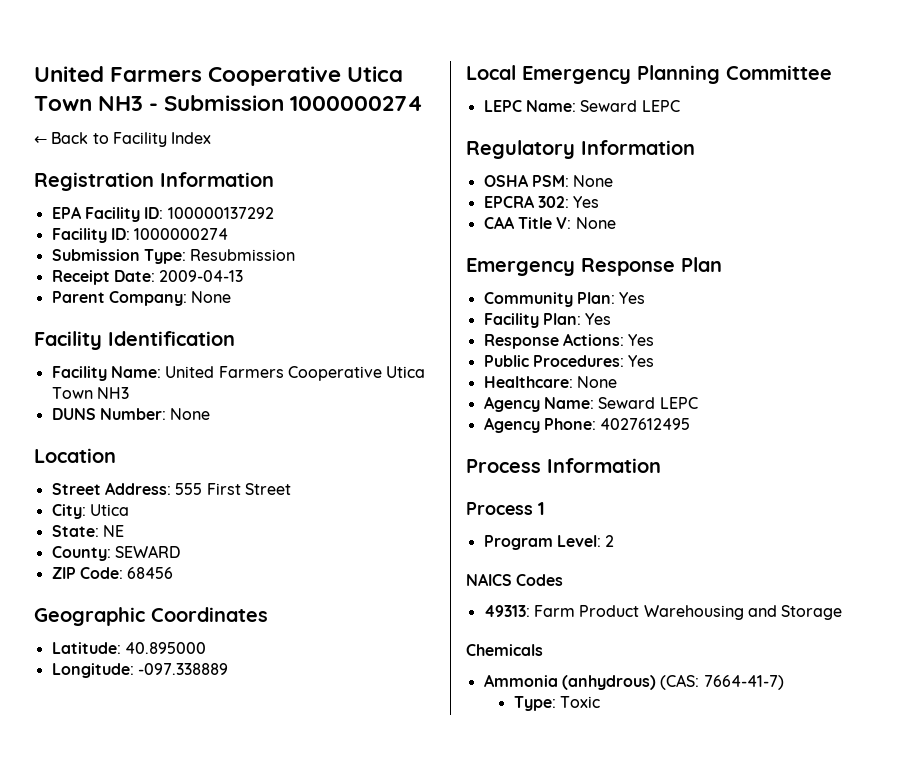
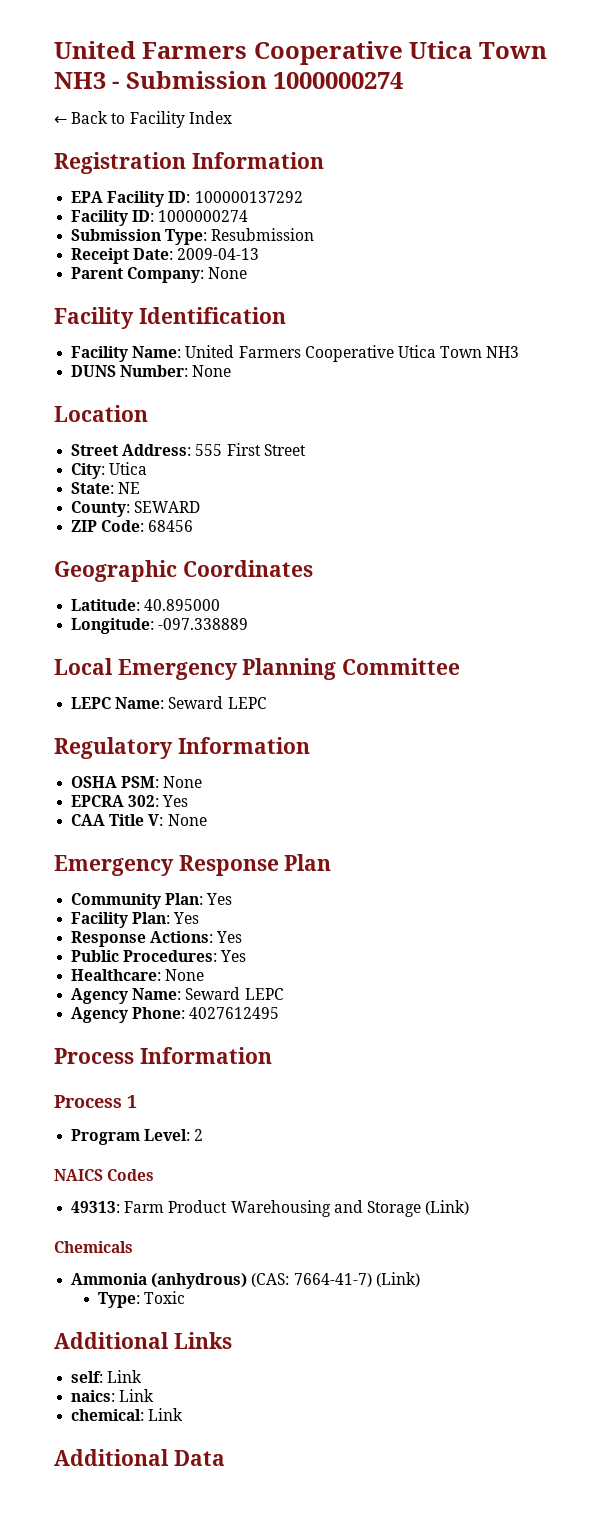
- 49313: Farm Product Warehousing and Storage
+ 49313: Farm Product Warehousing and Storage (Link)
- Ammonia (anhydrous) (CAS: 7664-41-7)
+ Ammonia (anhydrous) (CAS: 7664-41-7) (Link)
+ Additional Links
+ self: Link
+ naics: Link
+ chemical: Link
+ Additional Data

